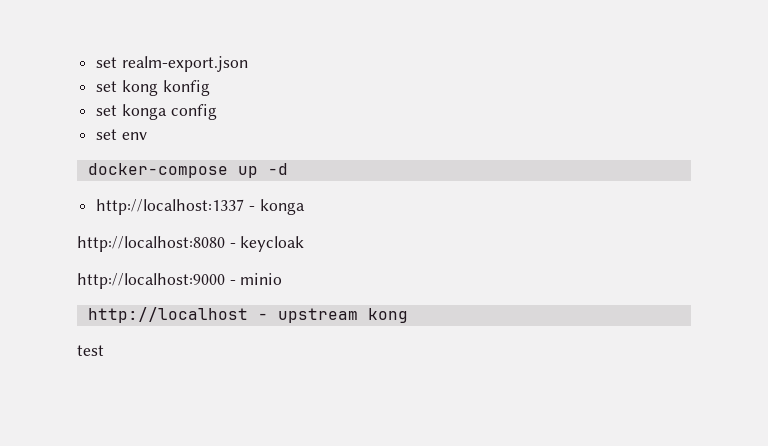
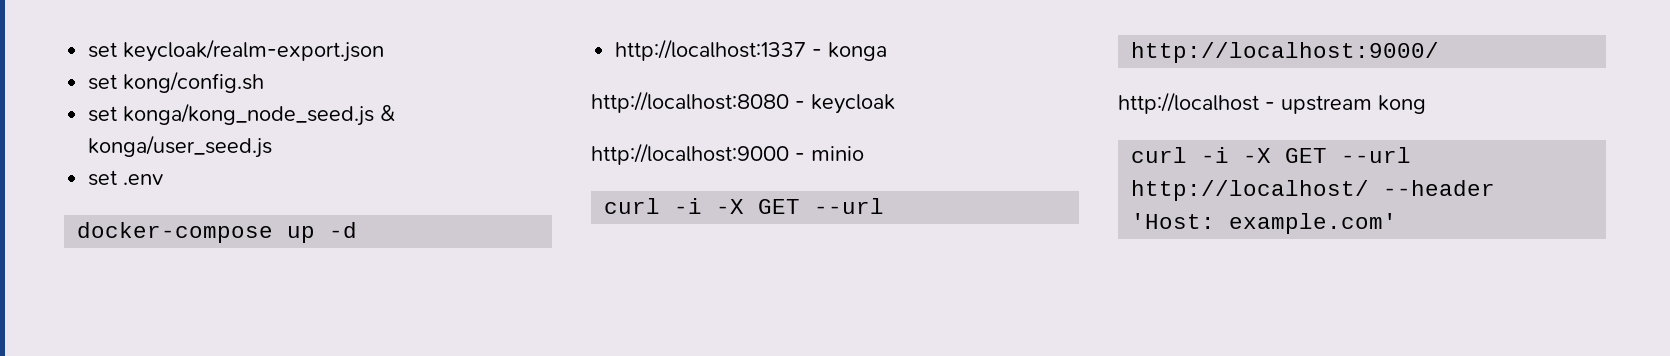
- set realm-export.json
- set kong konfig
- set konga config
- set env
+ set keycloak/realm-export.json
+ set kong/config.sh
+ set konga/kong_node_seed.js & konga/user_seed.js
+ set .env
+ curl -i -X GET --url http://localhost:9000/
  http://localhost - upstream kong
- test
+ curl -i -X GET --url http://localhost/ --header 'Host: example.com'

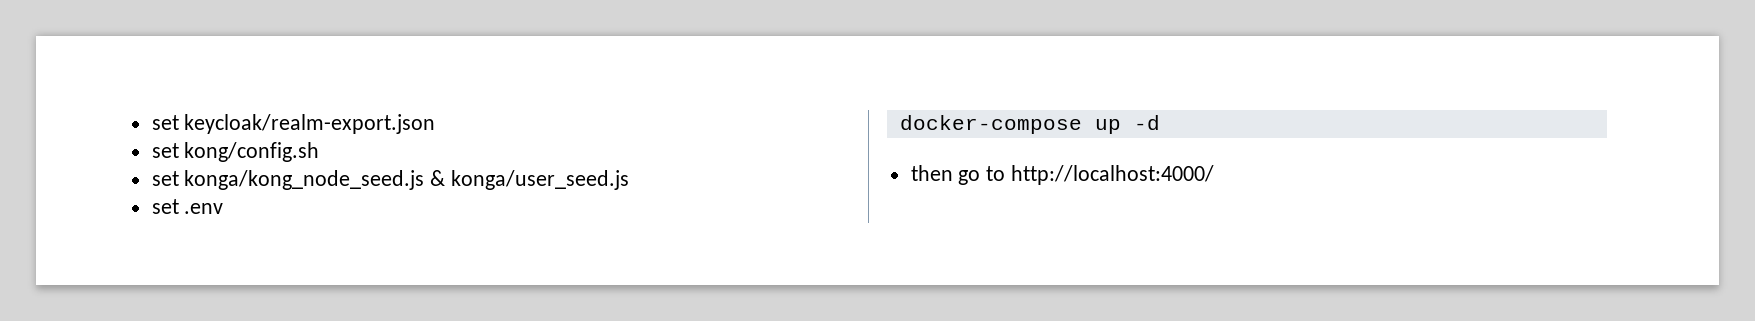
- http://localhost:1337 - konga
- http://localhost:8080 - keycloak
- http://localhost:9000 - minio
- curl -i -X GET --url http://localhost:9000/
- http://localhost - upstream kong
- curl -i -X GET --url http://localhost/ --header 'Host: example.com'
+ then go to http://localhost:4000/

